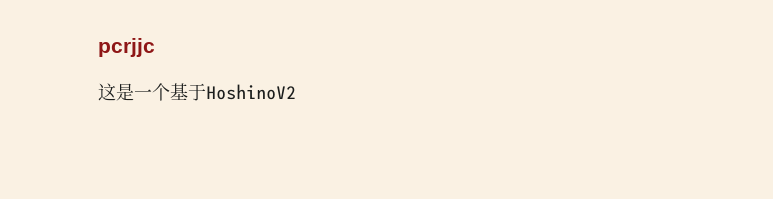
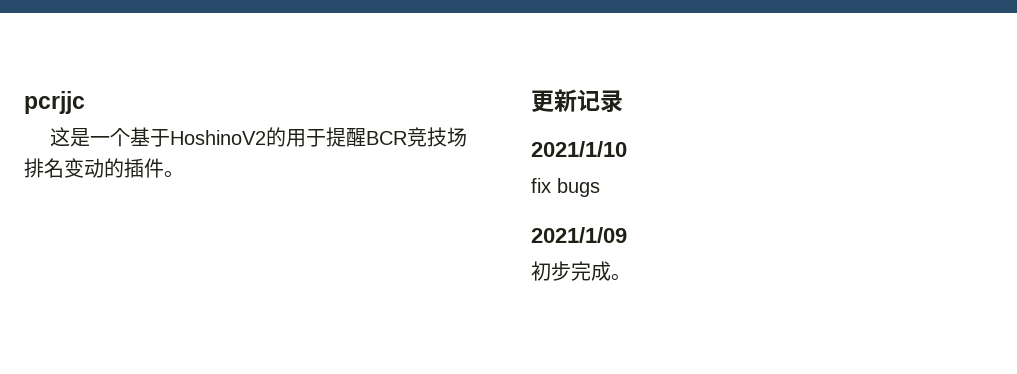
- 这是一个基于HoshinoV2
+ 这是一个基于HoshinoV2的用于提醒BCR竞技场排名变动的插件。
+ 更新记录
+ 2021/1/10
+ fix bugs
+ 2021/1/09
+ 初步完成。

